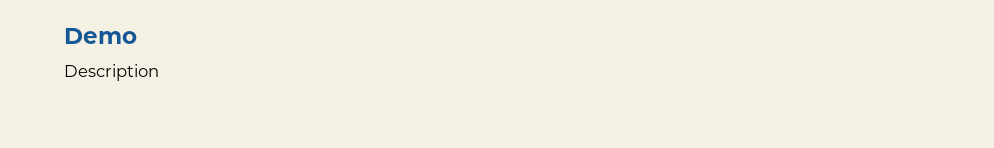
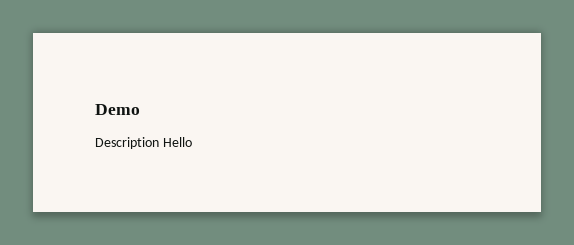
- Description
+ Description Hello

